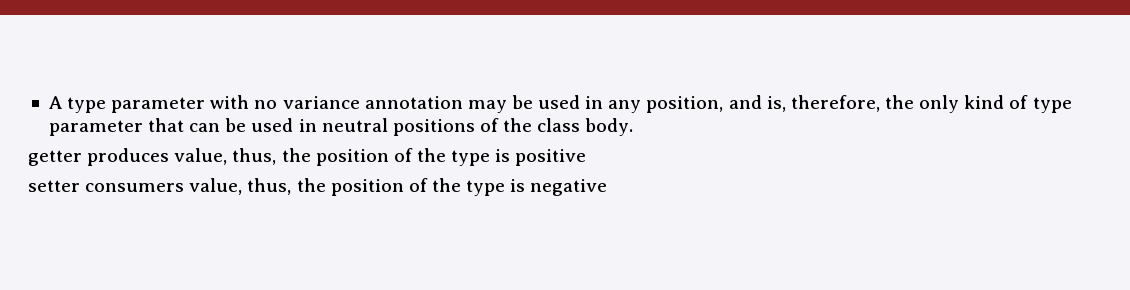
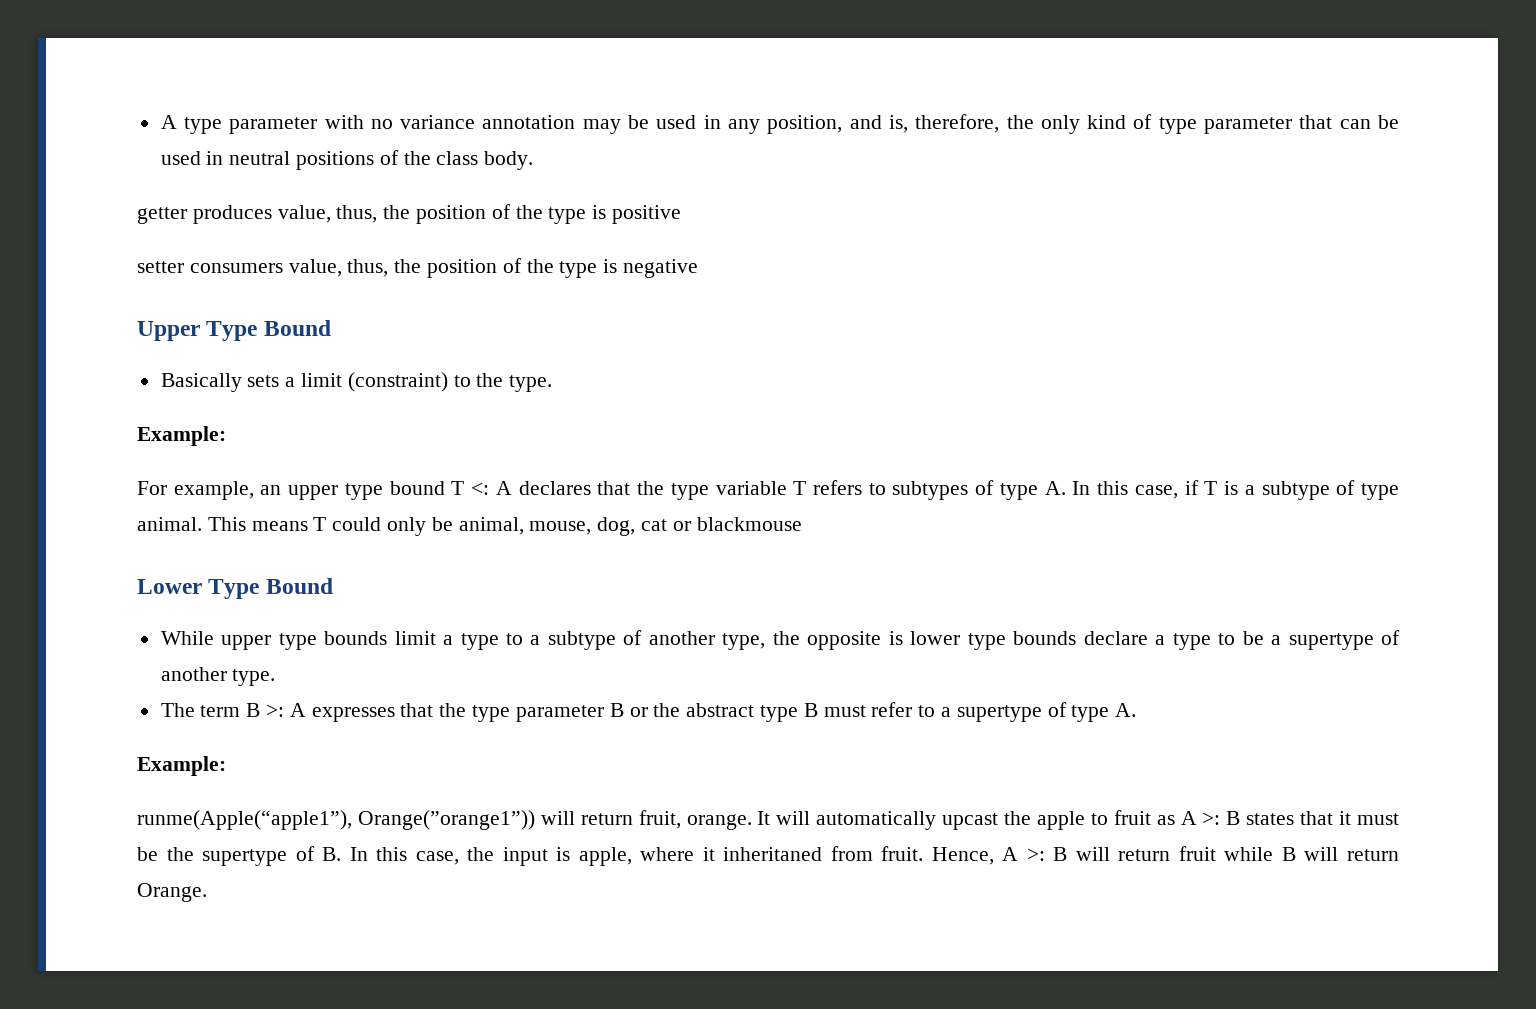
+ Upper Type Bound
+ Basically sets a limit (constraint) to the type.
+ Example:
+ For example, an upper type bound T <: A declares that the type variable T refers to subtypes of type A. In this case, if T is a subtype of type animal. This means T could only be animal, mouse, dog, cat or blackmouse
+ Lower Type Bound
+ While upper type bounds limit a type to a subtype of another type, the opposite is lower type bounds declare a type to be a supertype of another type.
+ The term B >: A expresses that the type parameter B or the abstract type B must refer to a supertype of type A.
+ Example:
+ runme(Apple(“apple1”), Orange(”orange1”)) will return fruit, orange. It will automatically upcast the apple to fruit as A >: B states that it must be the supertype of B. In this case, the input is apple, where it inheritaned from fruit. Hence, A >: B will return fruit while B will return Orange.

